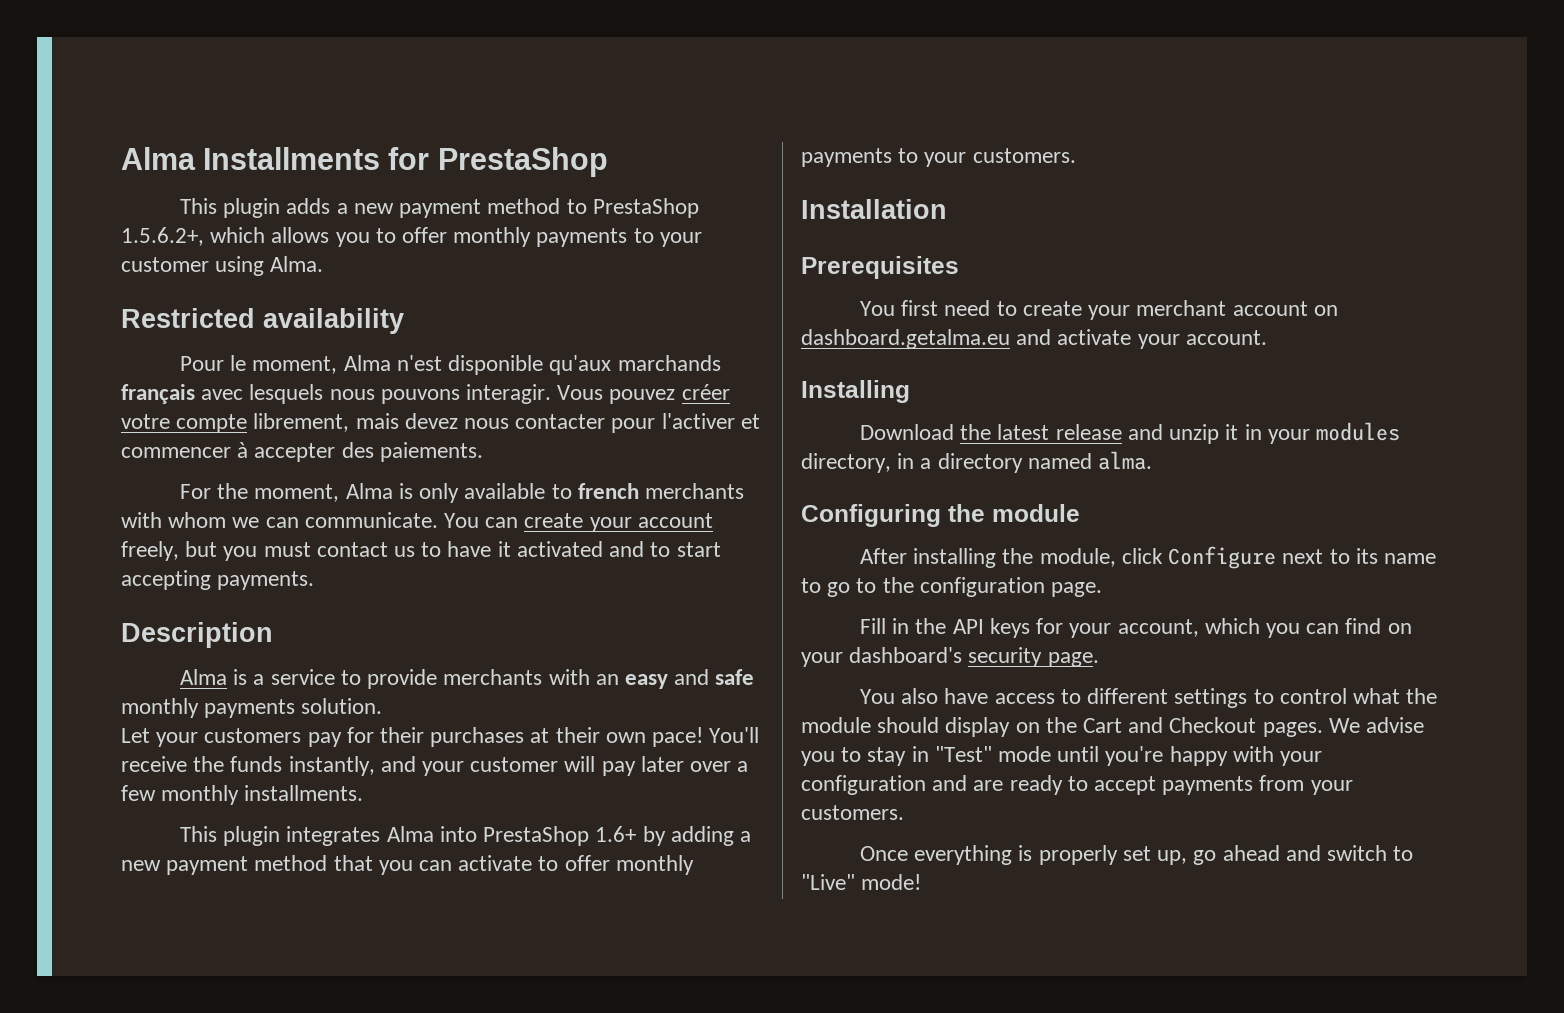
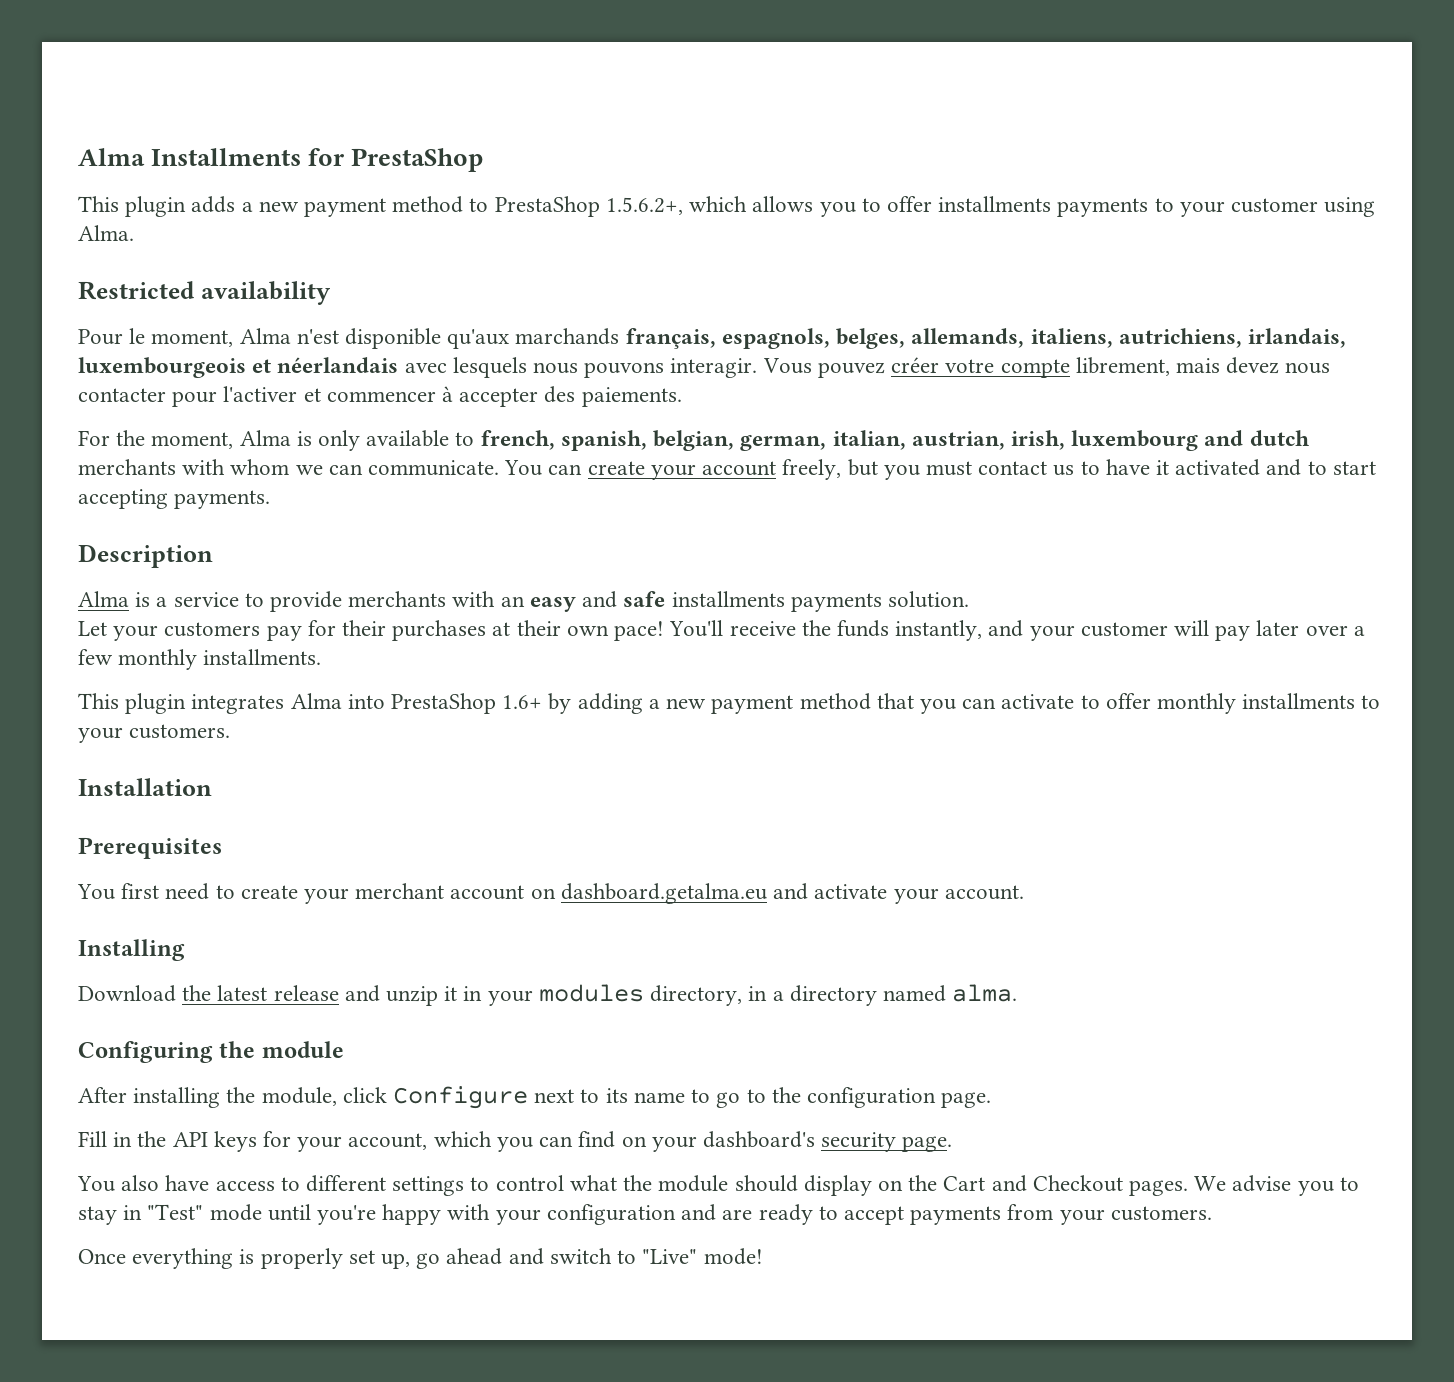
- This plugin adds a new payment method to PrestaShop 1.5.6.2+, which allows you to offer monthly payments to your customer using Alma.
+ This plugin adds a new payment method to PrestaShop 1.5.6.2+, which allows you to offer installments payments to your customer using Alma.
- Pour le moment, Alma n'est disponible qu'aux marchands français avec lesquels nous pouvons interagir.
+ Pour le moment, Alma n'est disponible qu'aux marchands français, espagnols, belges, allemands, italiens, autrichiens, irlandais, luxembourgeois et néerlandais avec lesquels nous pouvons interagir.
- For the moment, Alma is only available to french merchants with whom we can communicate.
+ For the moment, Alma is only available to french, spanish, belgian, german, italian, austrian, irish, luxembourg and dutch merchants with whom we can communicate.
- Alma is a service to provide merchants with an easy and safe monthly payments solution.
+ Alma is a service to provide merchants with an easy and safe installments payments solution.
- This plugin integrates Alma into PrestaShop 1.6+ by adding a new payment method that you can activate to offer monthly payments to your customers.
+ This plugin integrates Alma into PrestaShop 1.6+ by adding a new payment method that you can activate to offer monthly installments to your customers.

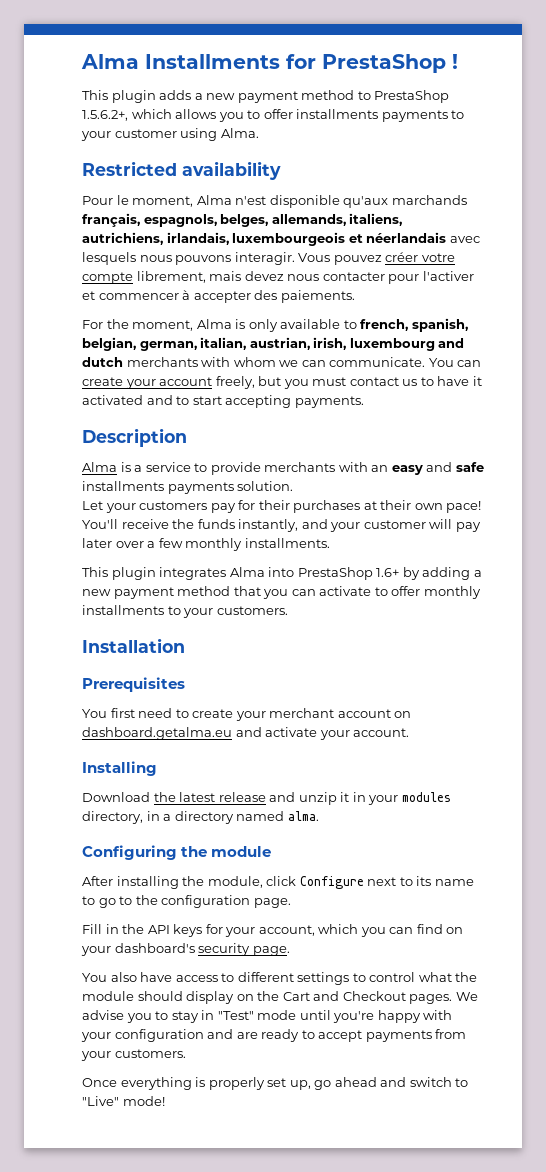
- Alma Installments for PrestaShop
+ Alma Installments for PrestaShop !

